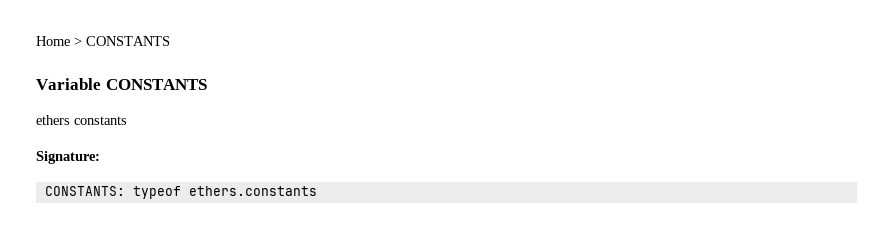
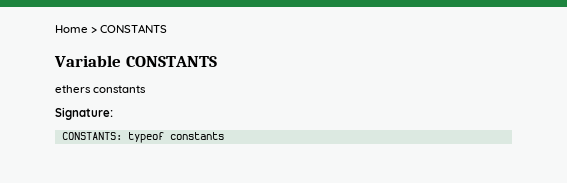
- CONSTANTS: typeof ethers.constants
+ CONSTANTS: typeof constants

